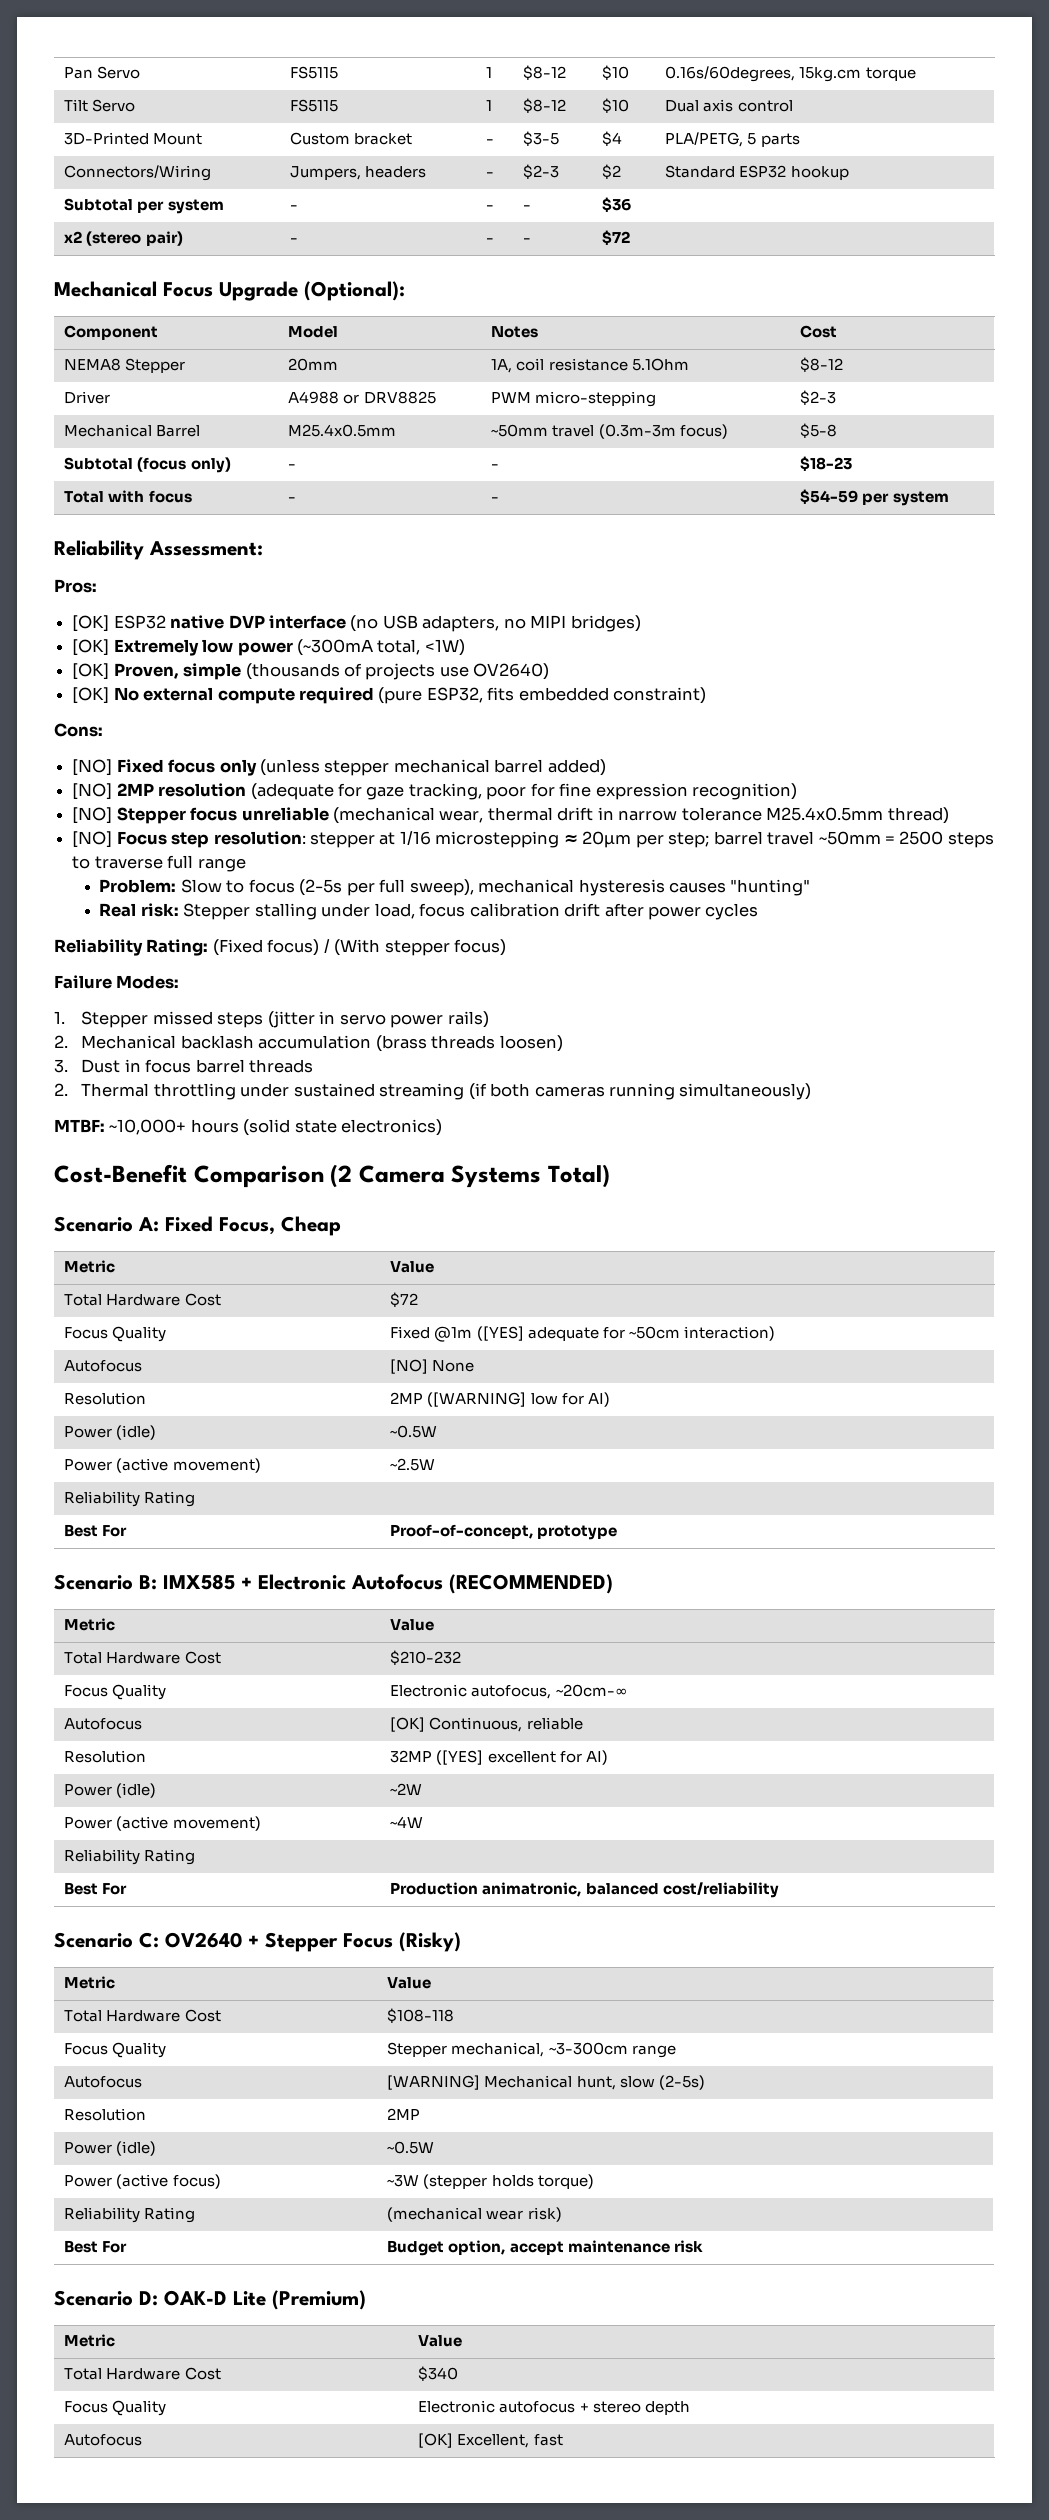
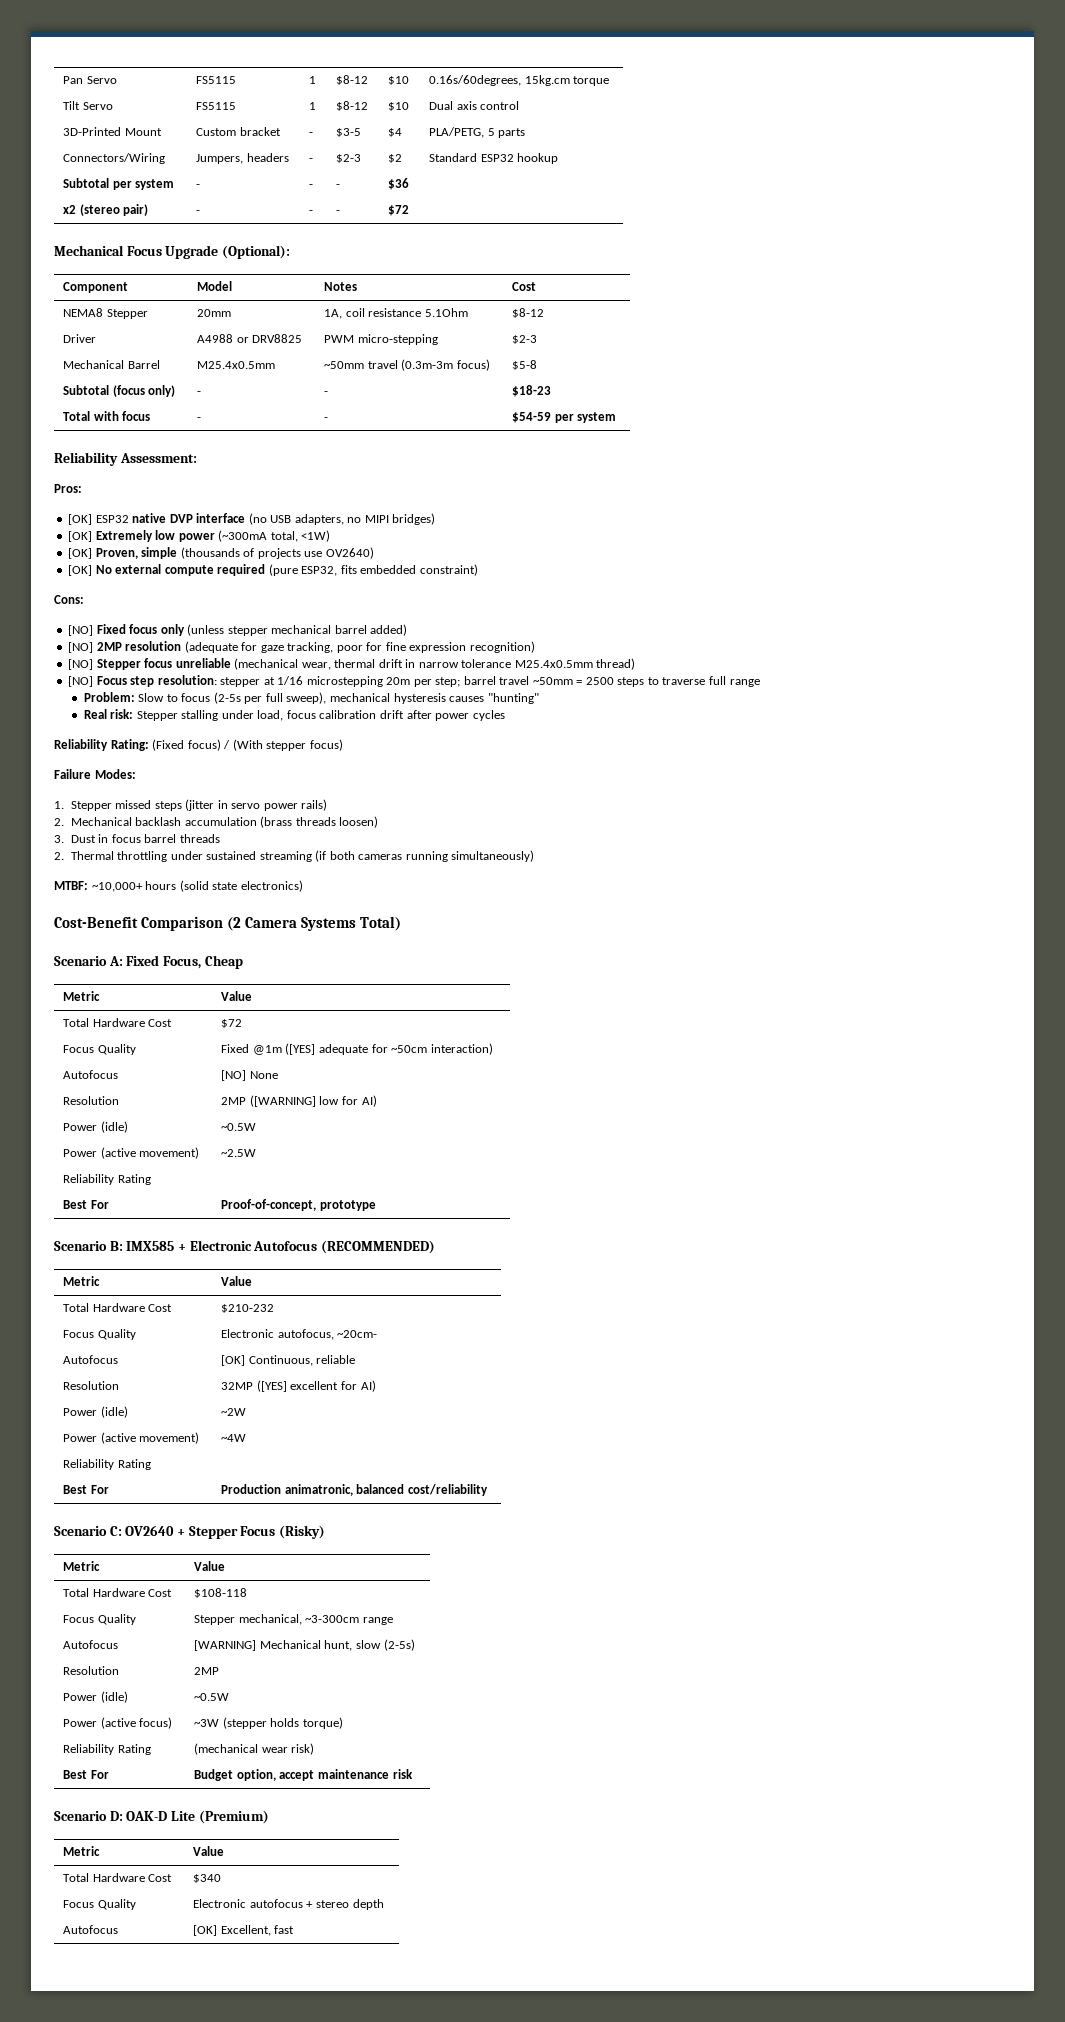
- [NO] Focus step resolution: stepper at 1/16 microstepping ≈ 20µm per step; barrel travel ~50mm = 2500 steps to traverse full range
+ [NO] Focus step resolution: stepper at 1/16 microstepping 20m per step; barrel travel ~50mm = 2500 steps to traverse full range
- Focus Quality | Electronic autofocus, ~20cm-∞
+ Focus Quality | Electronic autofocus, ~20cm-

